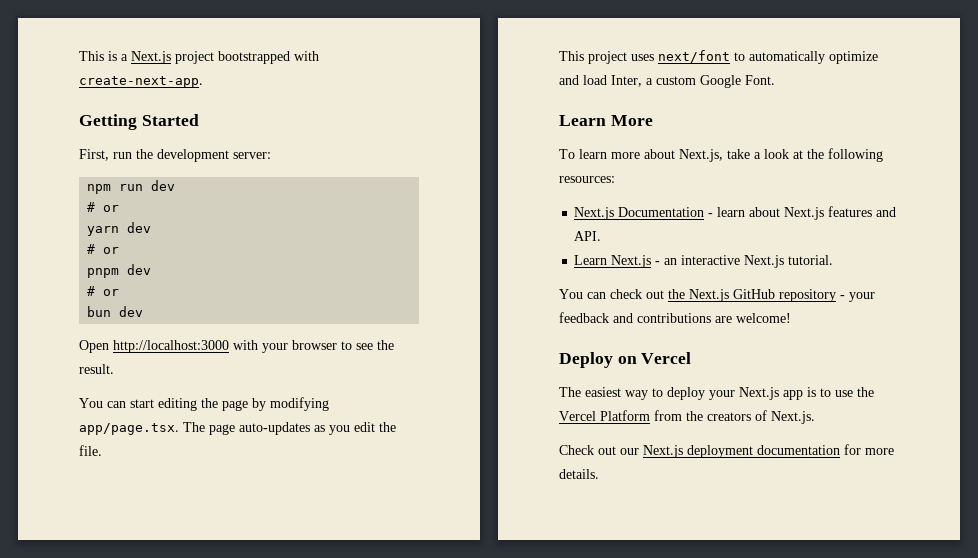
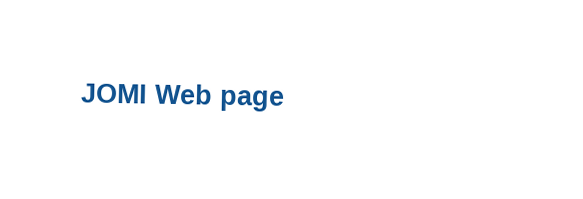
- This is a Next.js project bootstrapped with create-next-app.
- Getting Started
- First, run the development server:
- npm run dev
- # or
- yarn dev
- # or
- pnpm dev
- # or
- bun dev
- Open http://localhost:3000 with your browser to see the result.
- You can start editing the page by modifying app/page.tsx. The page auto-updates as you edit the file.
- This project uses next/font to automatically optimize and load Inter, a custom Google Font.
- Learn More
- To learn more about Next.js, take a look at the following resources:
- Next.js Documentation - learn about Next.js features and API.
- Learn Next.js - an interactive Next.js tutorial.
- You can check out the Next.js GitHub repository - your feedback and contributions are welcome!
- Deploy on Vercel
- The easiest way to deploy your Next.js app is to use the Vercel Platform from the creators of Next.js.
- Check out our Next.js deployment documentation for more details.
+ JOMI Web page

